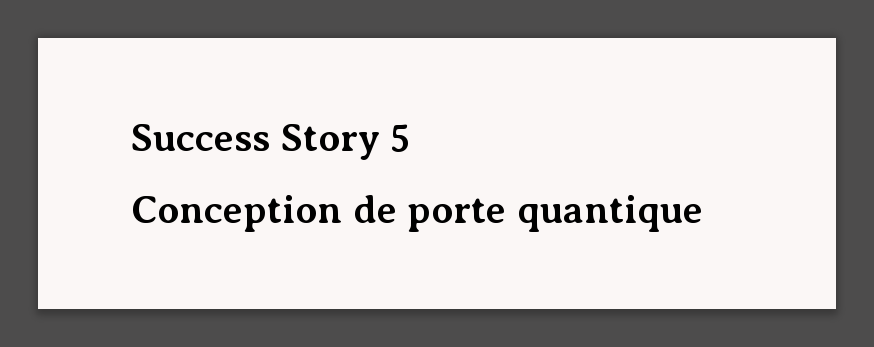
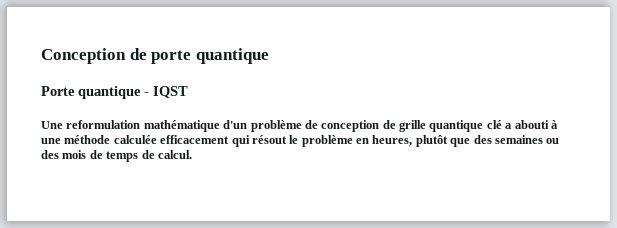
- Success Story 5
+ Porte quantique - IQST
+ Une reformulation mathématique d'un problème de conception de grille quantique clé a abouti à une méthode calculée efficacement qui résout le problème en heures, plutôt que des semaines ou des mois de temps de calcul.

